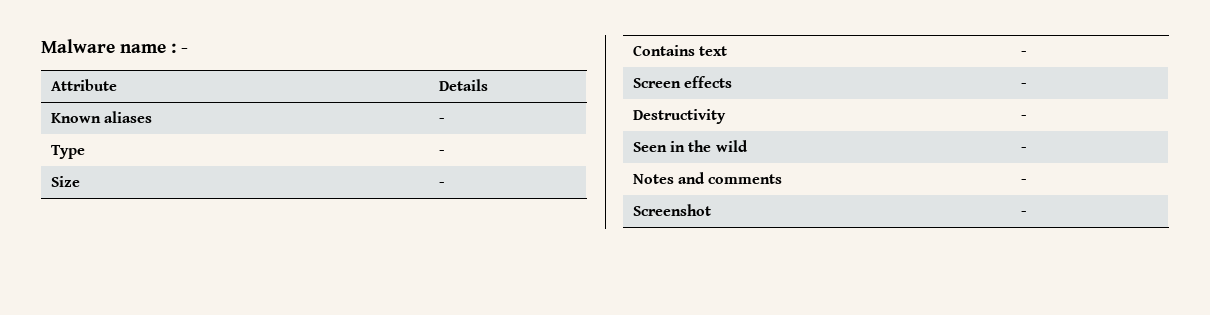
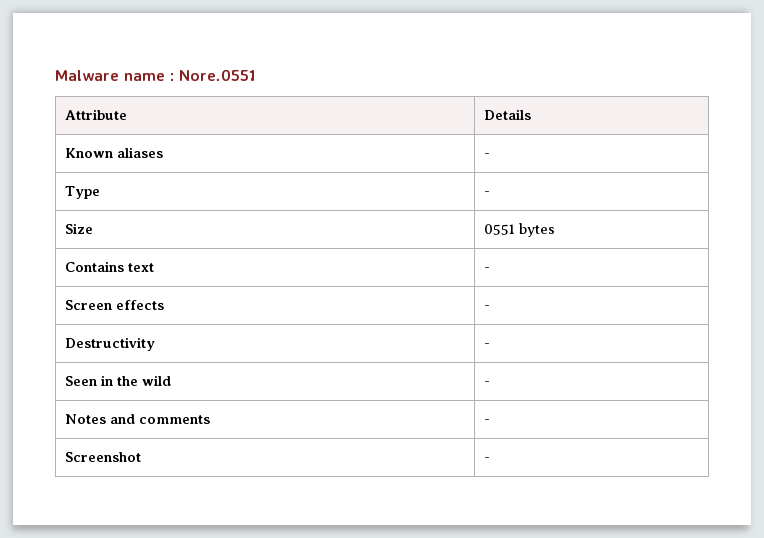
- Malware name : -
+ Malware name : Nore.0551
- Size | -
+ Size | 0551 bytes

